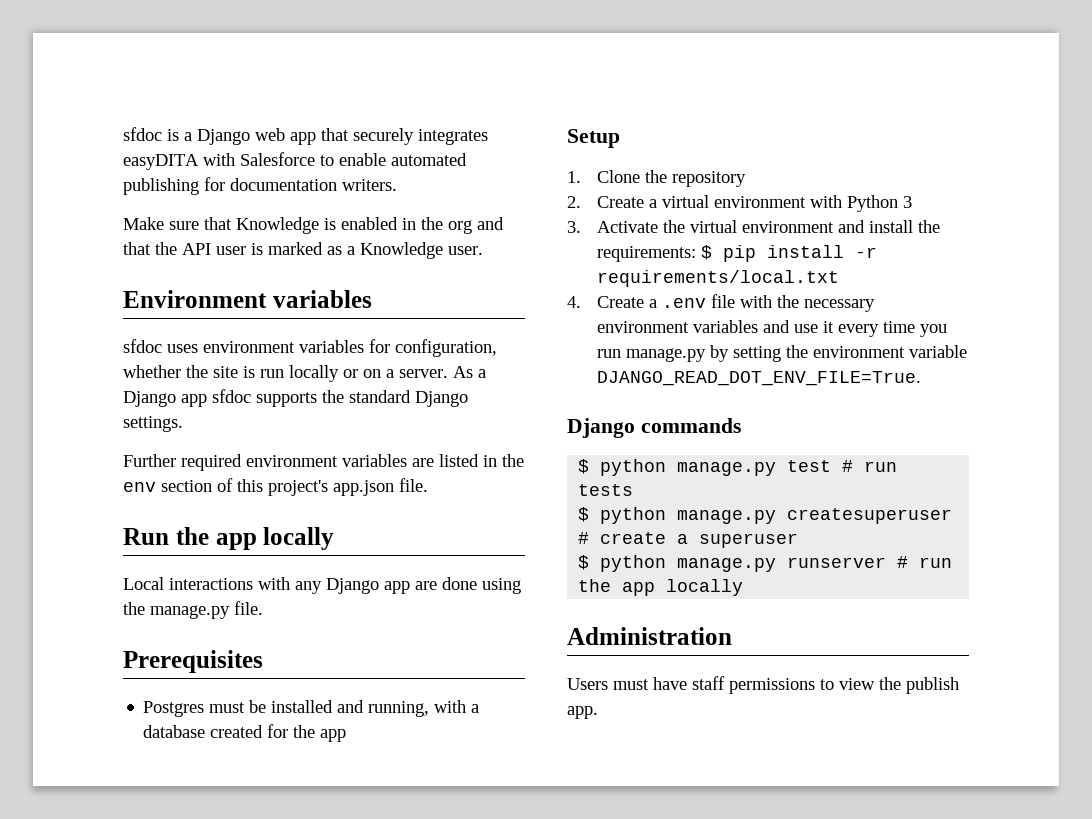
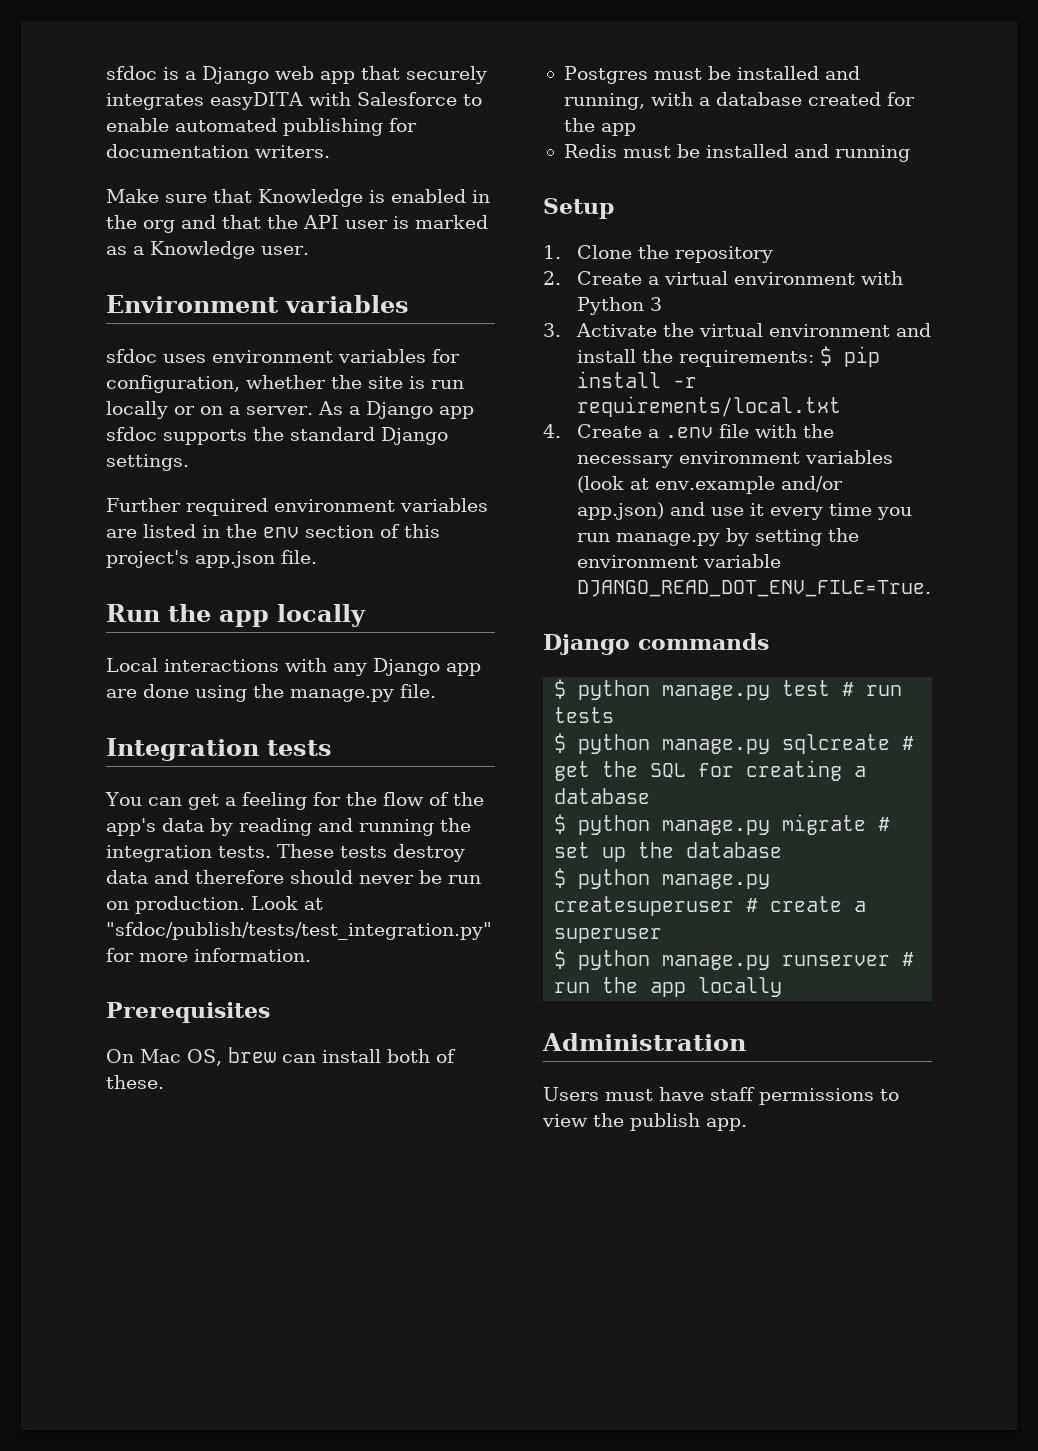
+ Integration tests
+ You can get a feeling for the flow of the app's data by reading and running the integration tests. These tests destroy data and therefore should never be run on production. Look at "sfdoc/publish/tests/test_integration.py" for more information.
  Prerequisites
+ On Mac OS, brew can install both of these.
+ Redis must be installed and running
- 4. Create a .env file with the necessary environment variables and use it every time you run manage.py by setting the environment variable DJANGO_READ_DOT_ENV_FILE=True.
+ 4. Create a .env file with the necessary environment variables (look at env.example and/or app.json) and use it every time you run manage.py by setting the environment variable DJANGO_READ_DOT_ENV_FILE=True.
+ $ python manage.py sqlcreate # get the SQL for creating a database
+ $ python manage.py migrate # set up the database

